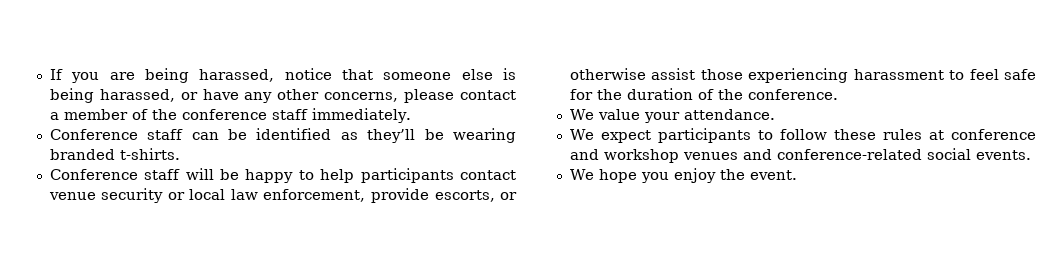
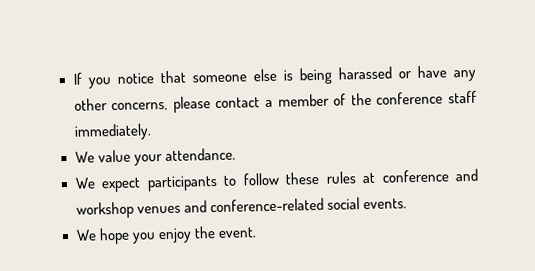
- If you are being harassed, notice that someone else is being harassed, or have any other concerns, please contact a member of the conference staff immediately.
+ If you notice that someone else is being harassed or have any other concerns, please contact a member of the conference staff immediately.
- Conference staff can be identified as they’ll be wearing branded t-shirts.
- Conference staff will be happy to help participants contact venue security or local law enforcement, provide escorts, or otherwise assist those experiencing harassment to feel safe for the duration of the conference.

